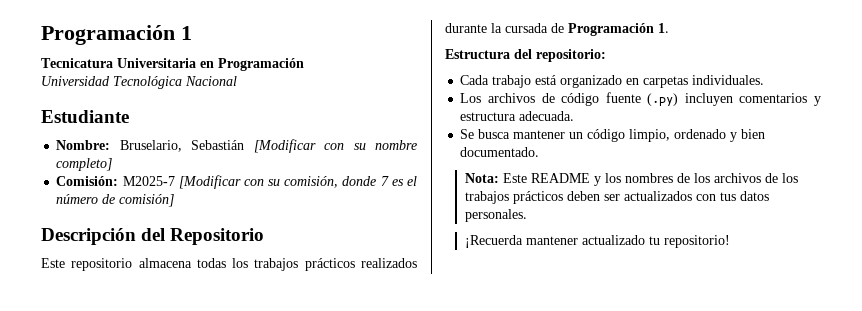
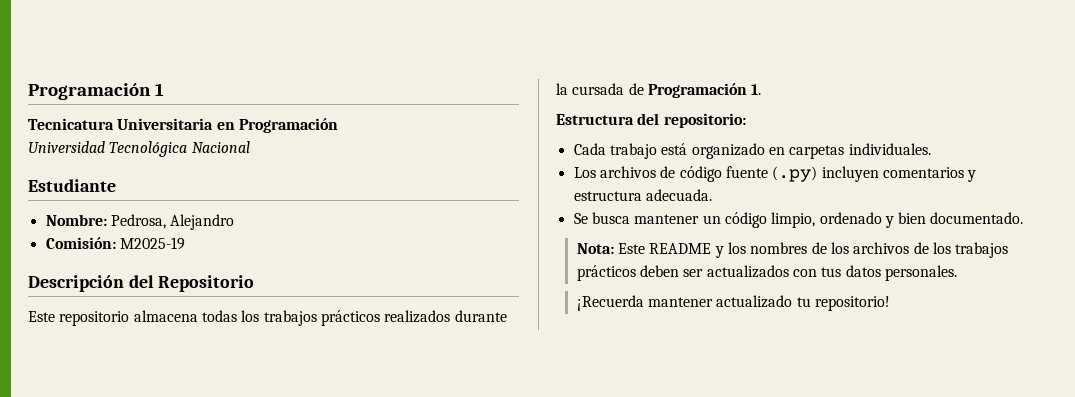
- Nombre: Bruselario, Sebastián [Modificar con su nombre completo]
- Comisión: M2025-7 [Modificar con su comisión, donde 7 es el número de comisión]
+ Nombre: Pedrosa, Alejandro
+ Comisión: M2025-19

